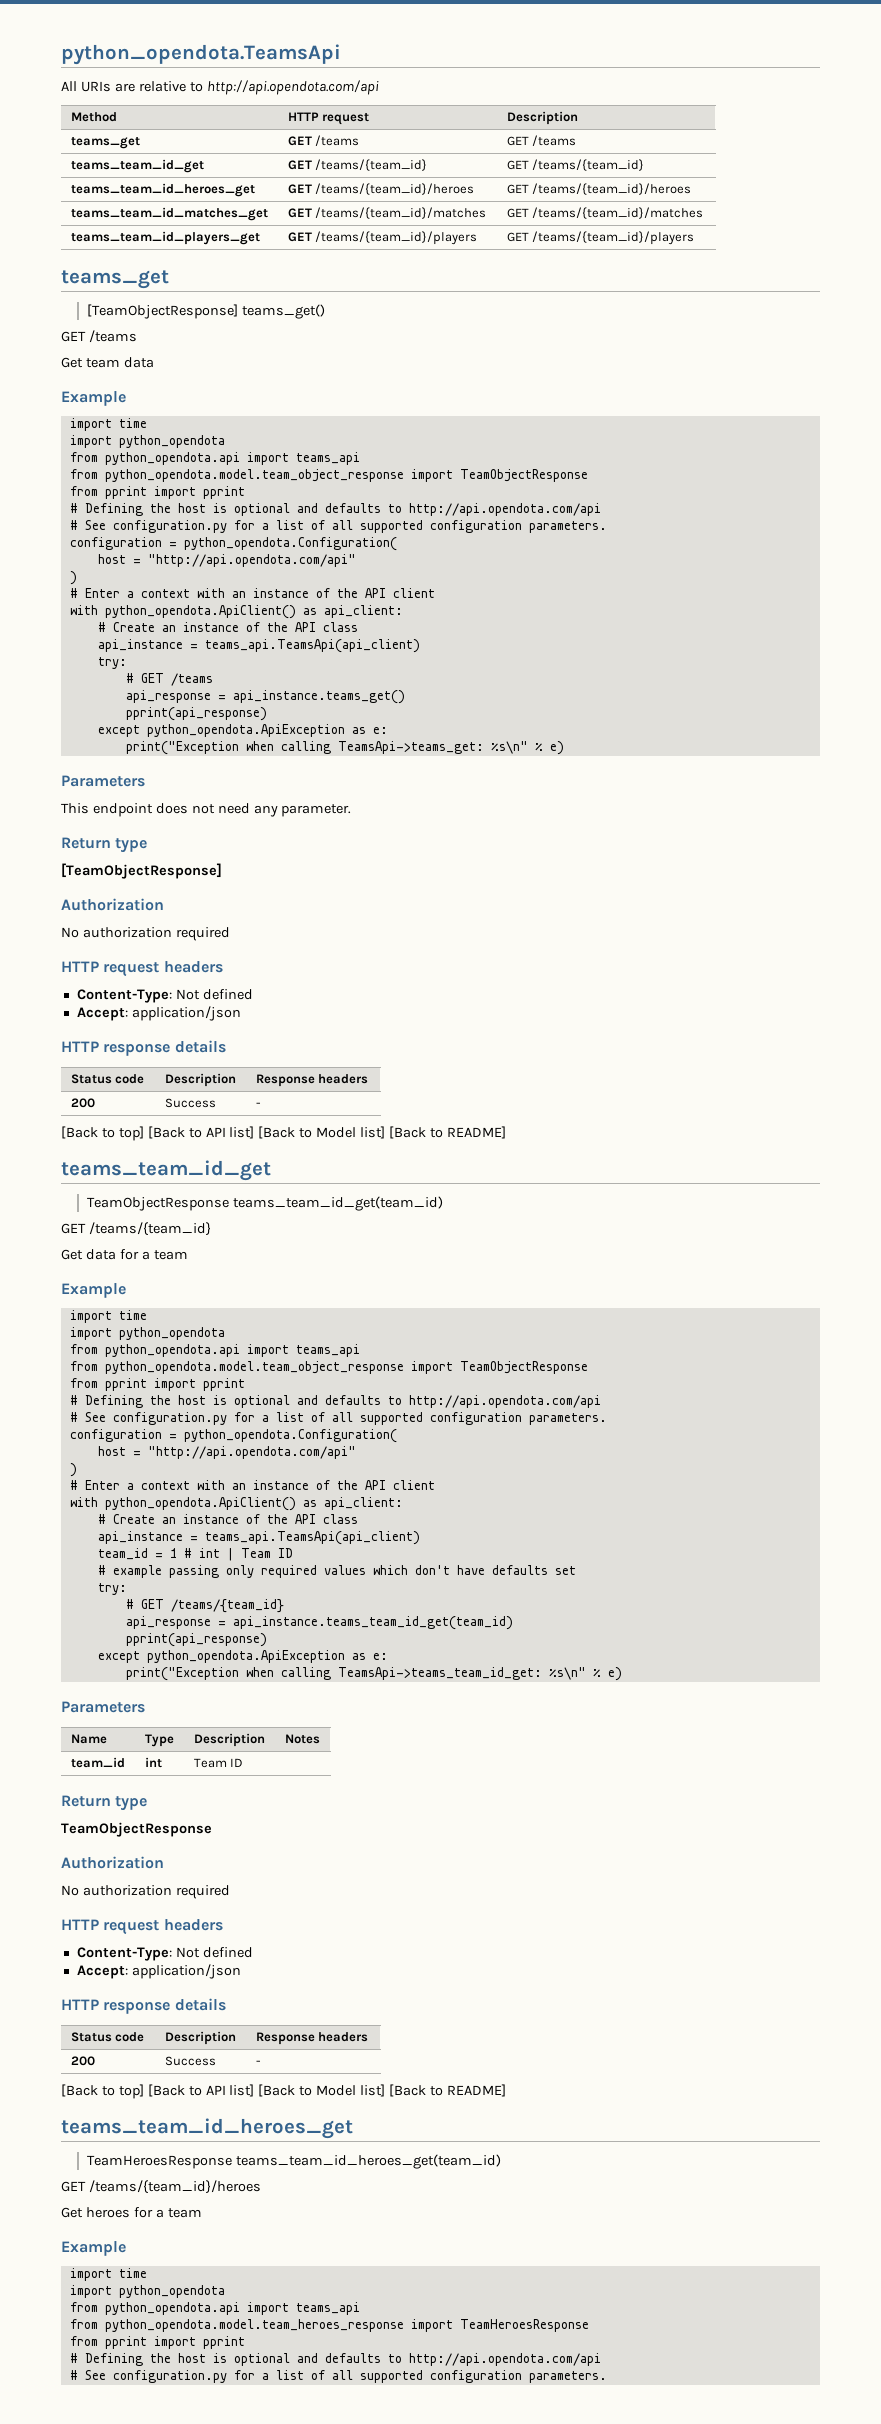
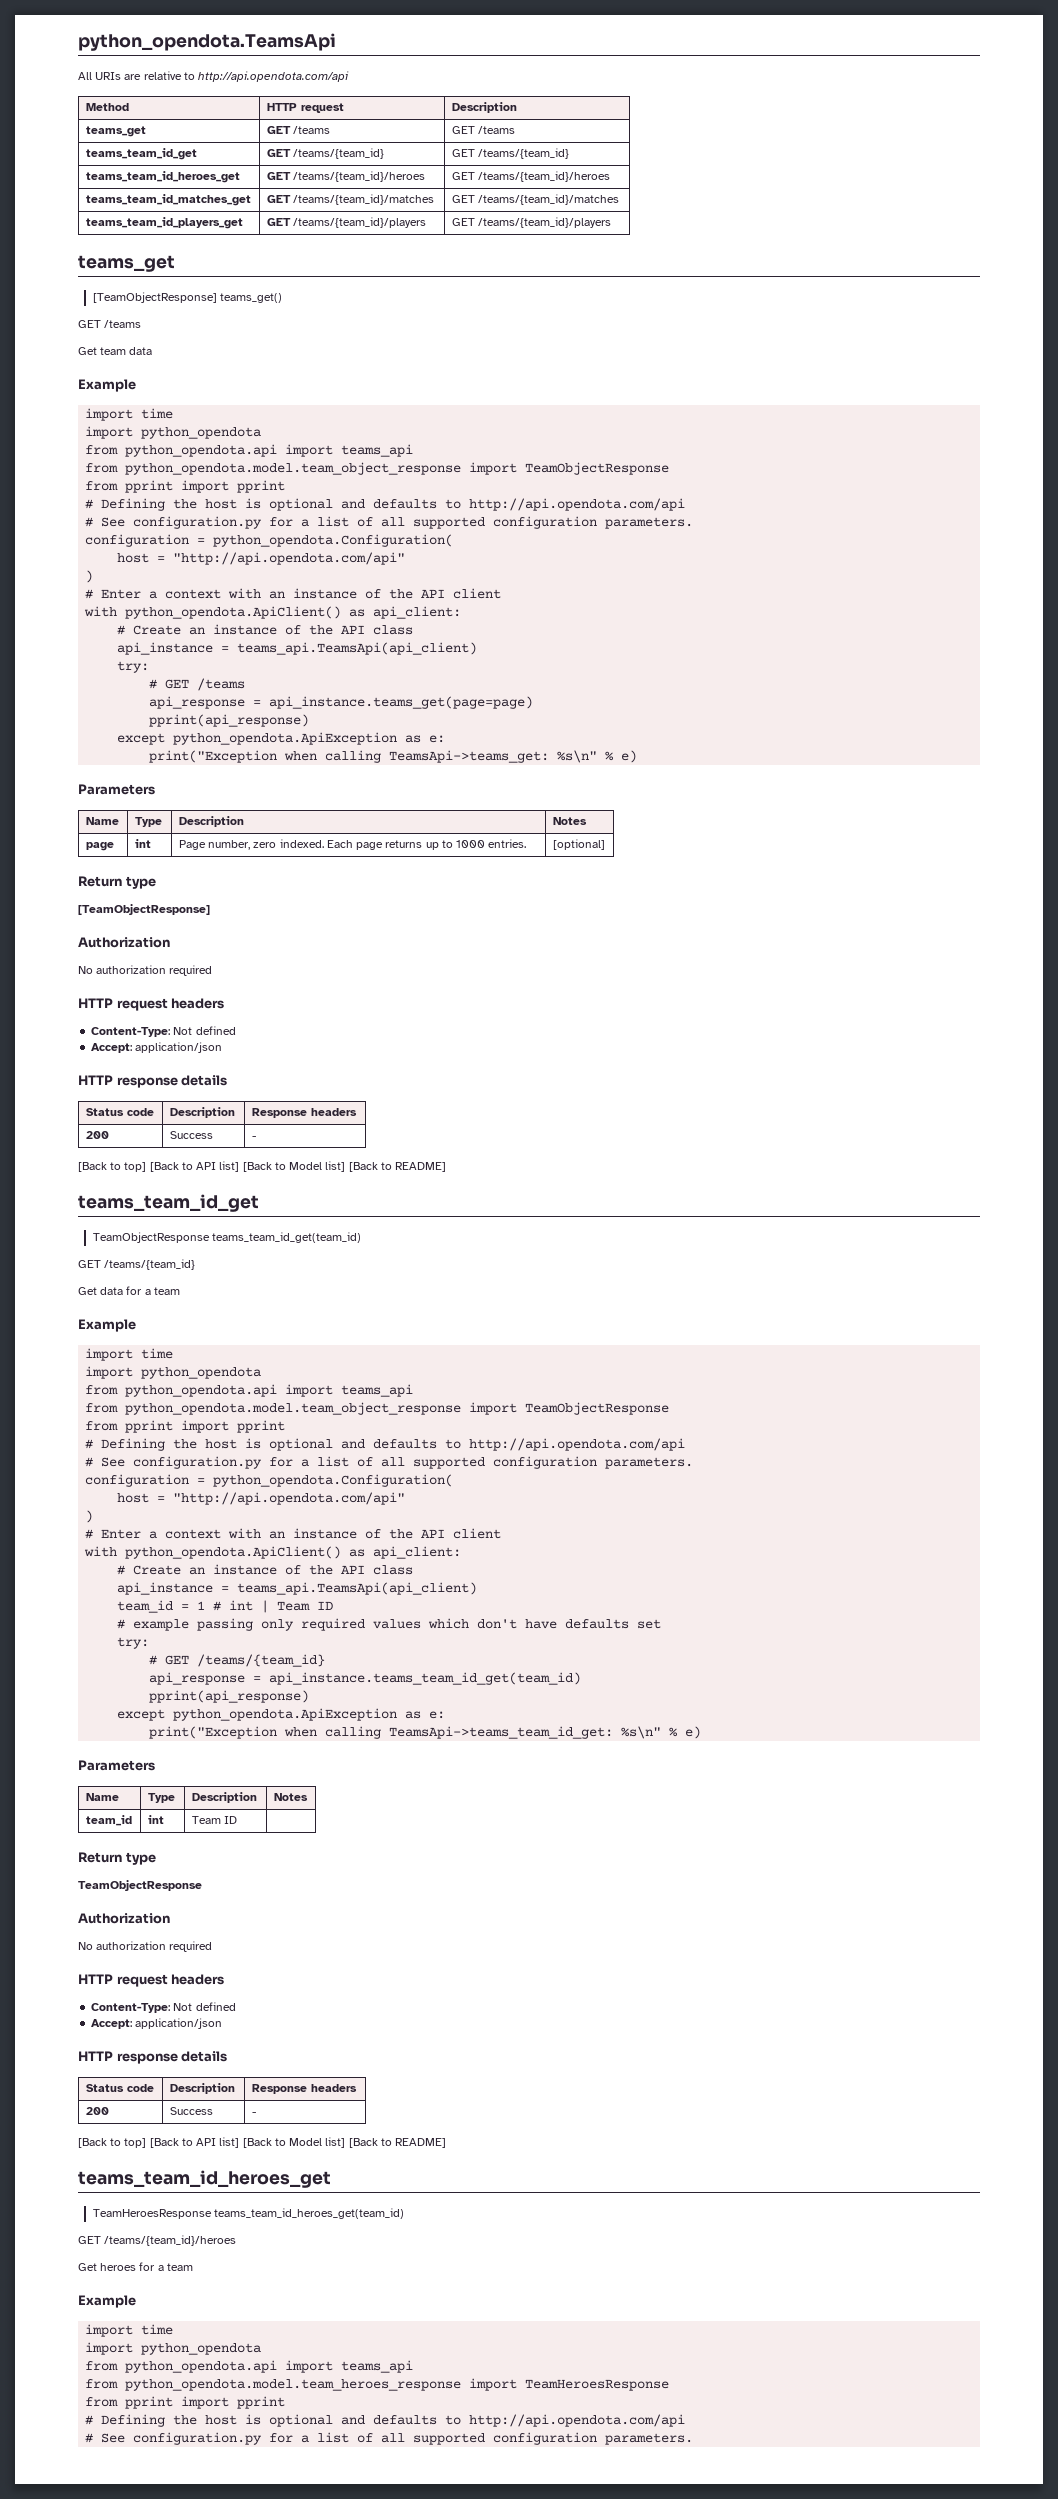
- api_response = api_instance.teams_get()
+ api_response = api_instance.teams_get(page=page)
  print("Exception when calling TeamsApi->teams_get: %s\n" % e)
  Parameters
- This endpoint does not need any parameter.
+ Name | Type | Description | Notes
+ page | int | Page number, zero indexed. Each page returns up to 1000 entries. | [optional]

